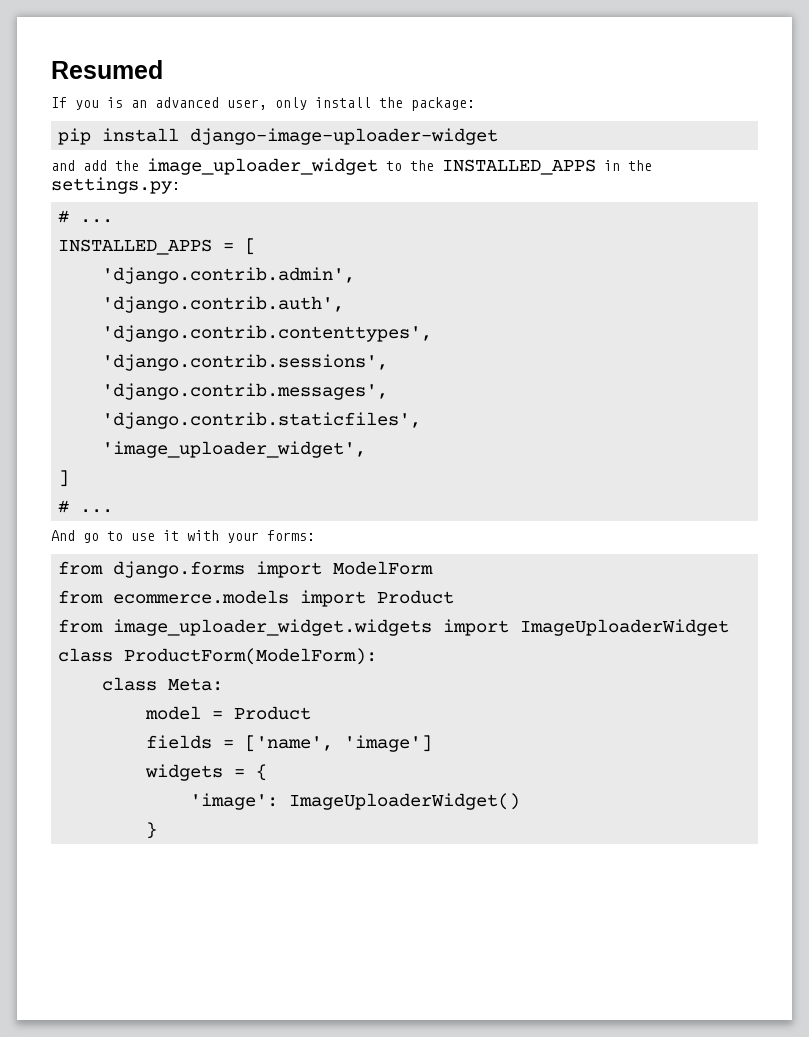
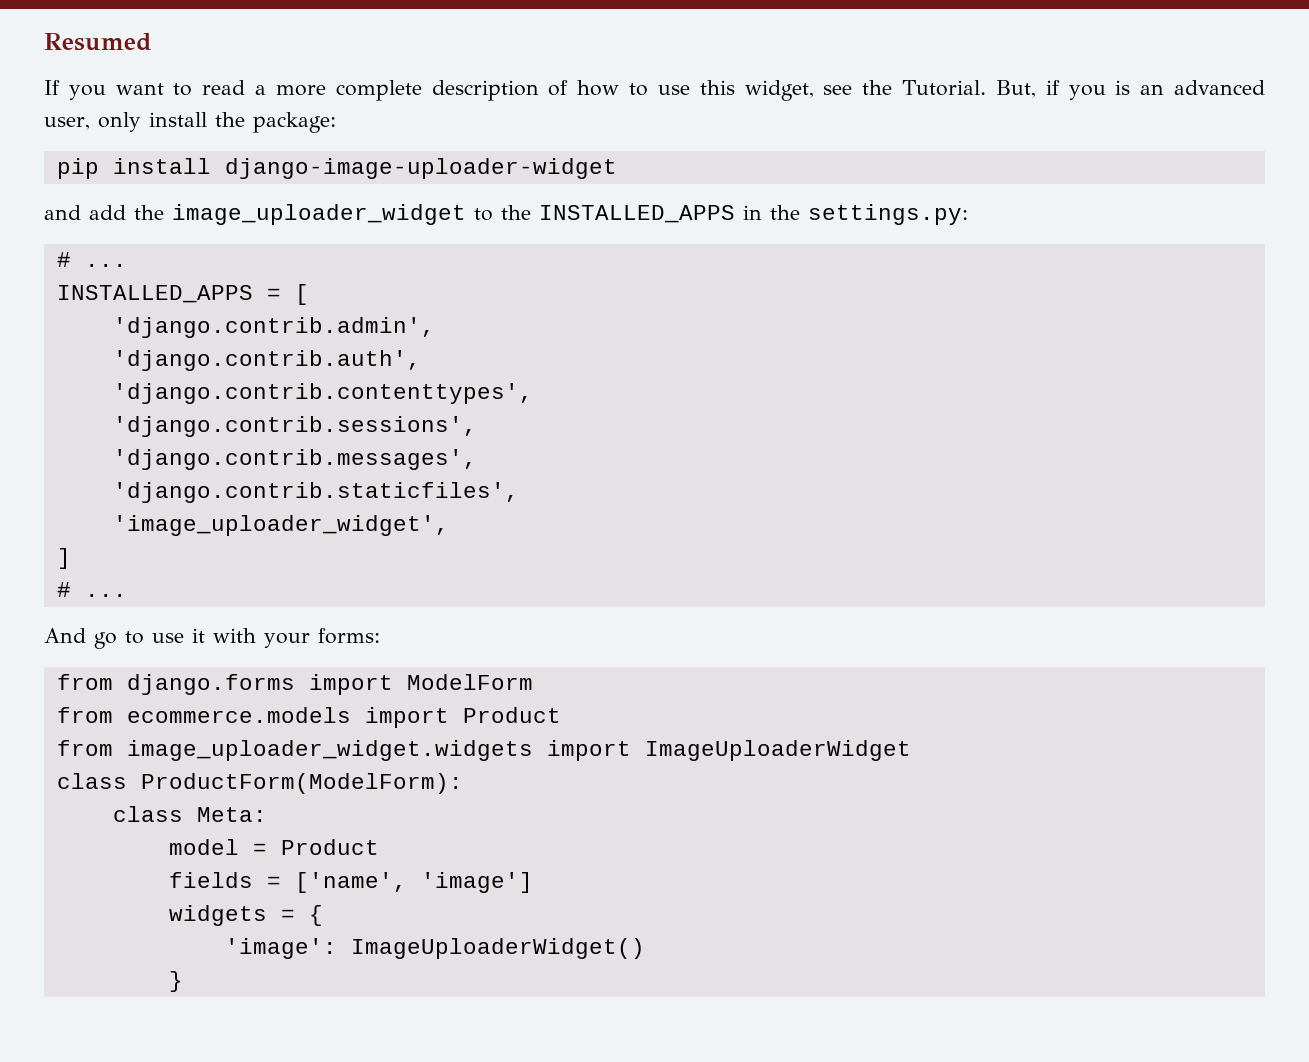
- If you is an advanced user, only install the package:
+ If you want to read a more complete description of how to use this widget, see the Tutorial. But, if you is an advanced user, only install the package:

